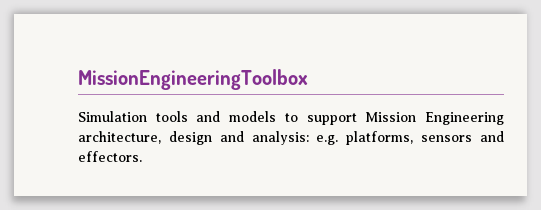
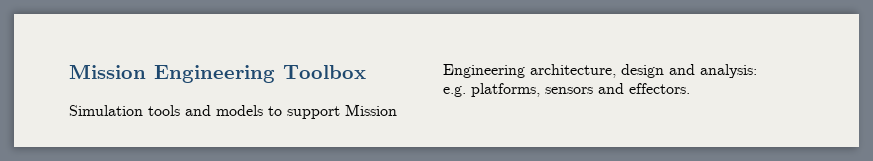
- MissionEngineeringToolbox
+ Mission Engineering Toolbox

